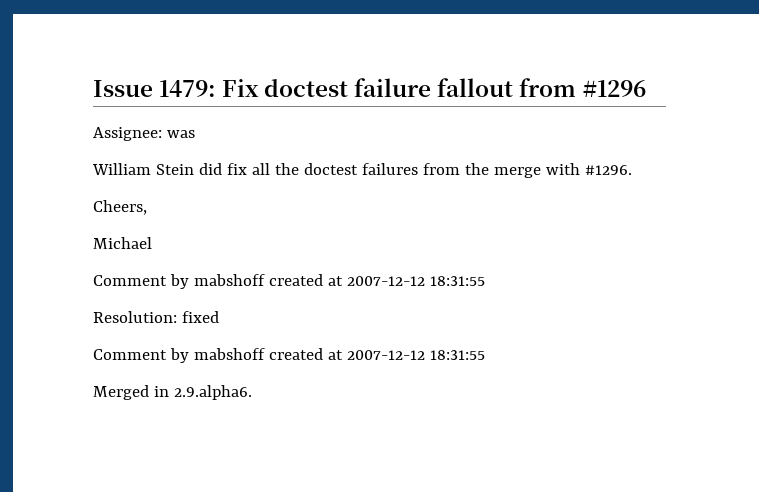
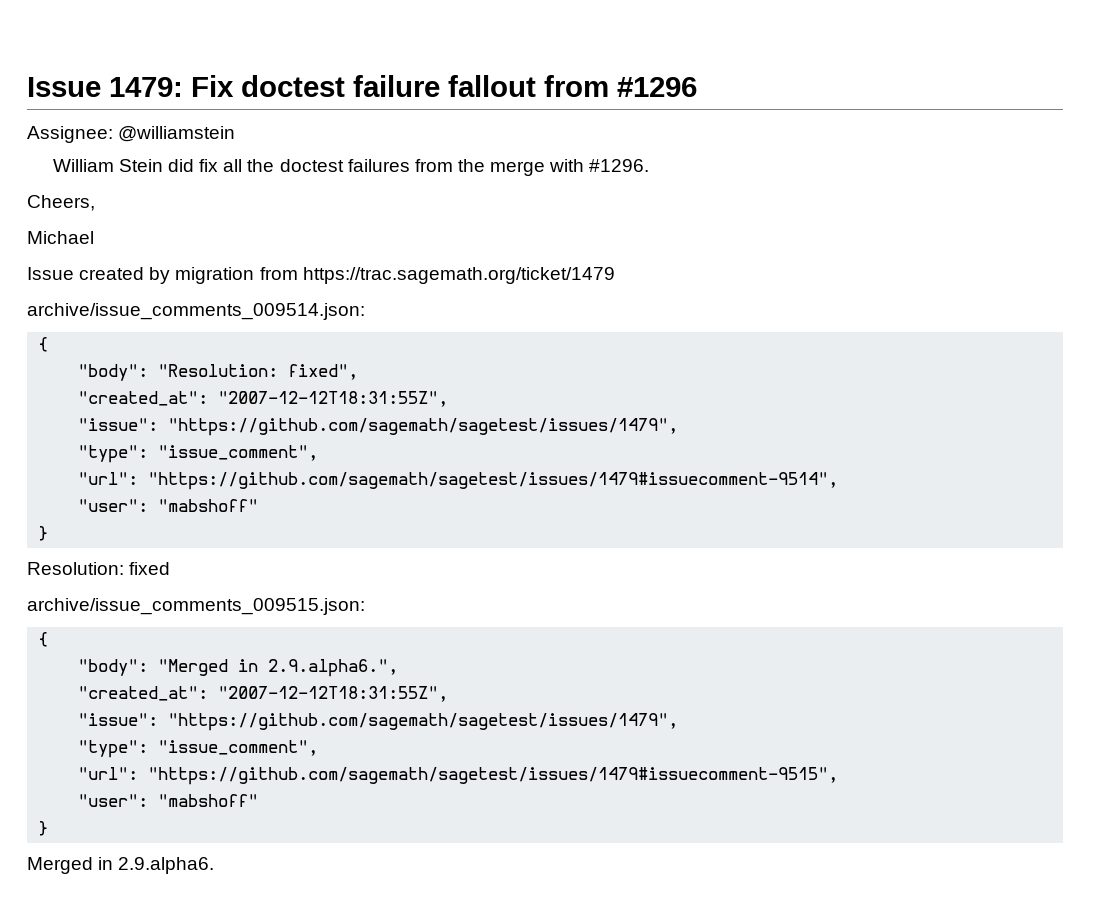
- Assignee: was
+ Assignee: @williamstein
  Michael
- Comment by mabshoff created at 2007-12-12 18:31:55
+ Issue created by migration from https://trac.sagemath.org/ticket/1479
+ archive/issue_comments_009514.json:
+ {
+ "body": "Resolution: fixed",
+ "created_at": "2007-12-12T18:31:55Z",
+ "issue": "https://github.com/sagemath/sagetest/issues/1479",
+ "type": "issue_comment",
+ "url": "https://github.com/sagemath/sagetest/issues/1479#issuecomment-9514",
+ "user": "mabshoff"
+ }
  Resolution: fixed
- Comment by mabshoff created at 2007-12-12 18:31:55
+ archive/issue_comments_009515.json:
+ {
+ "body": "Merged in 2.9.alpha6.",
+ "created_at": "2007-12-12T18:31:55Z",
+ "issue": "https://github.com/sagemath/sagetest/issues/1479",
+ "type": "issue_comment",
+ "url": "https://github.com/sagemath/sagetest/issues/1479#issuecomment-9515",
+ "user": "mabshoff"
+ }

